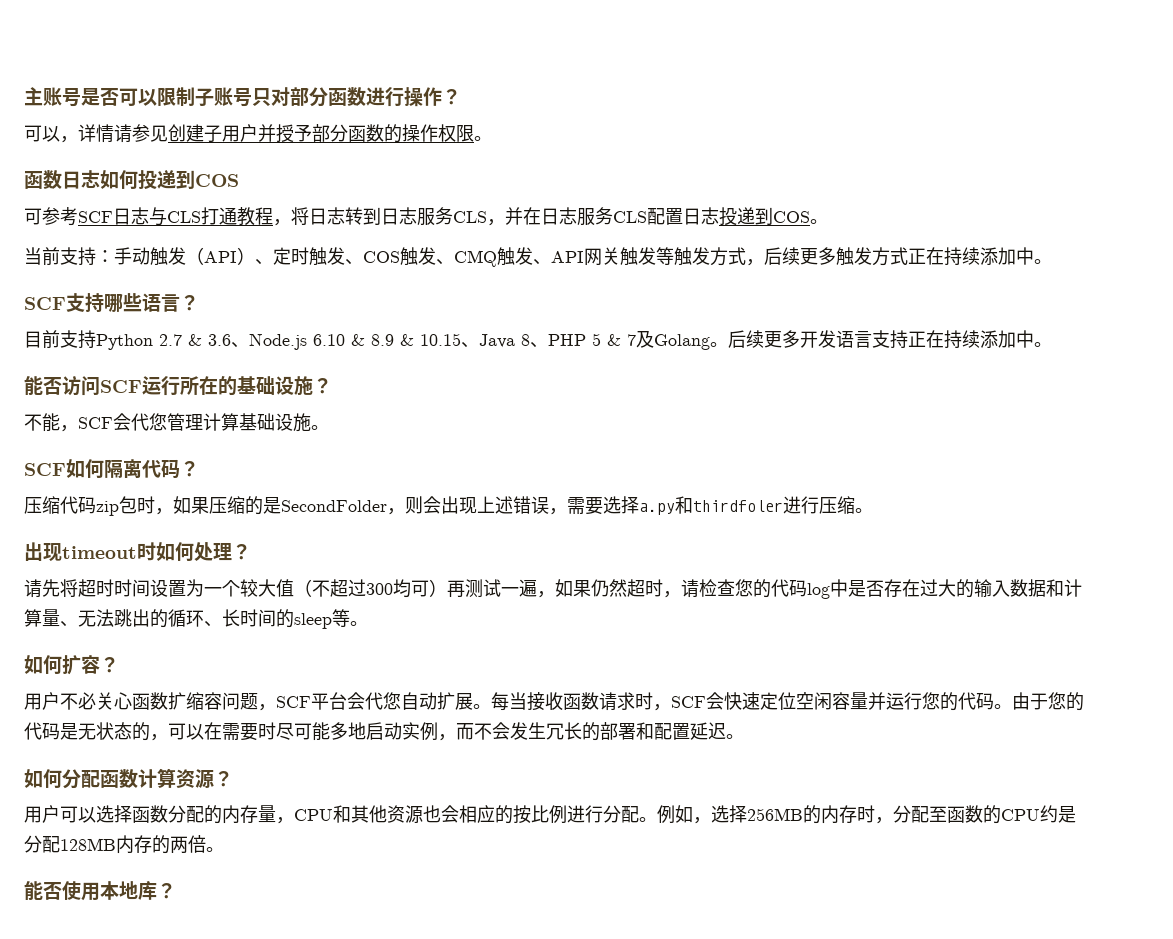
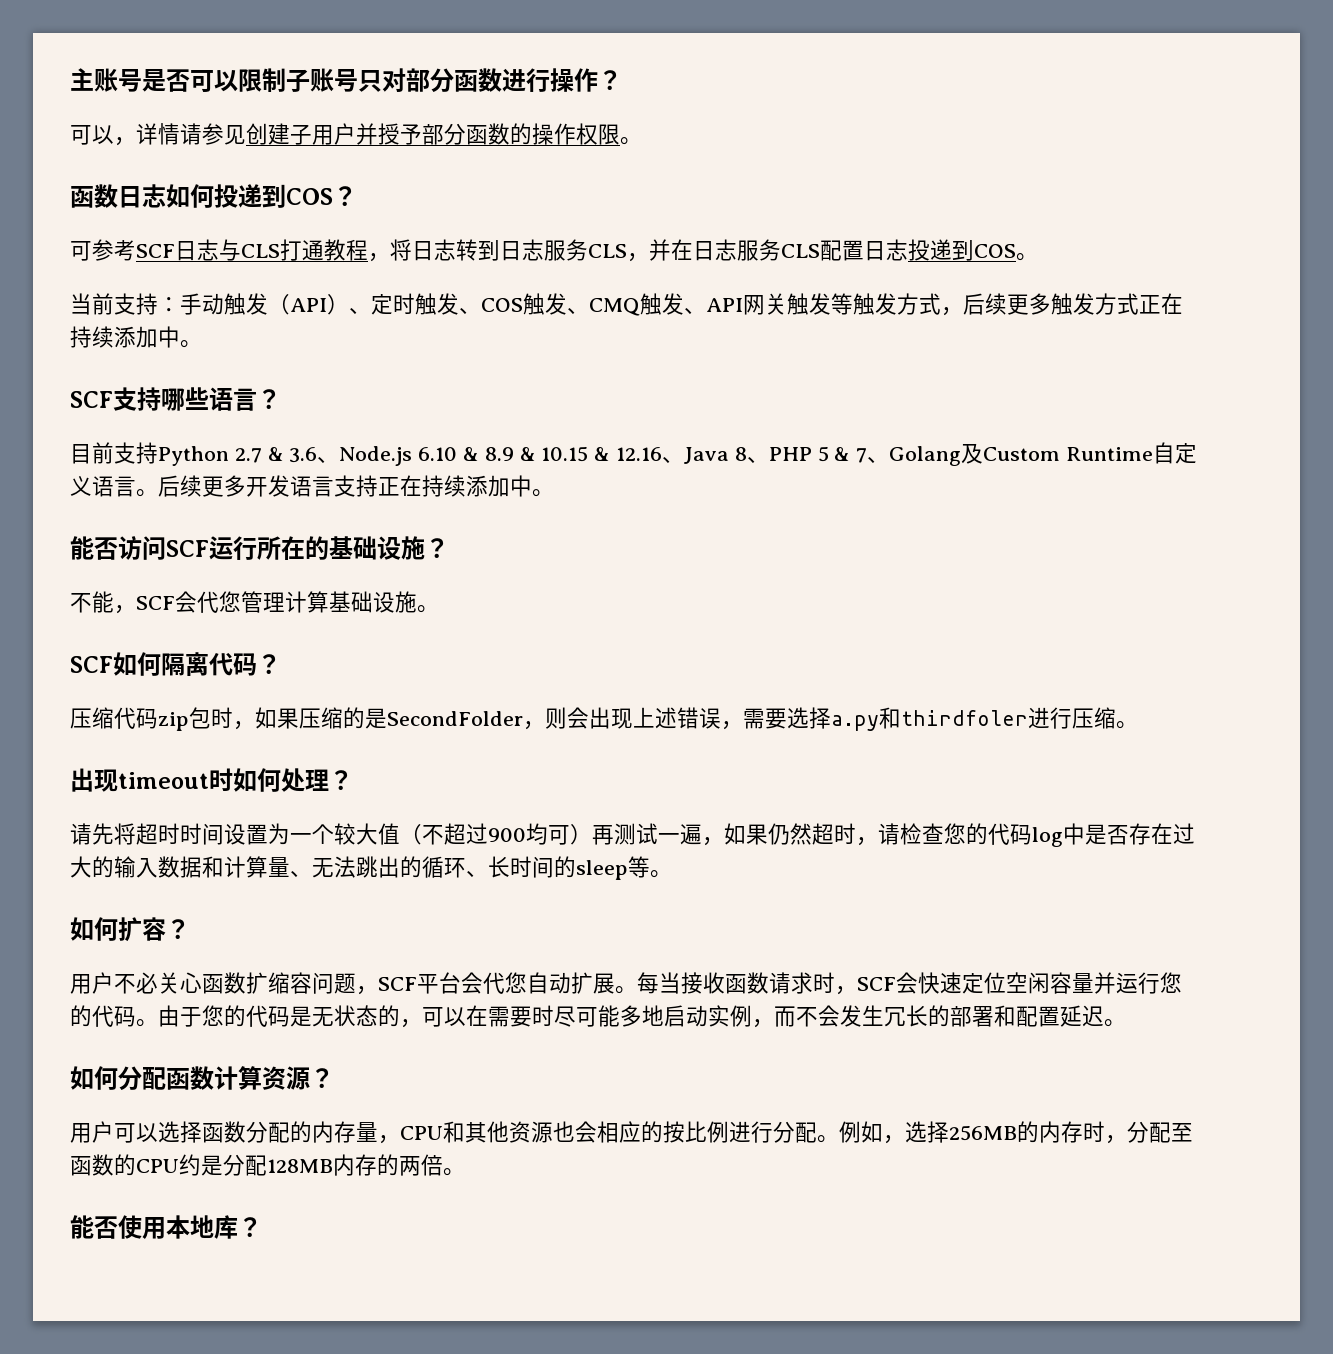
- 函数日志如何投递到COS
+ 函数日志如何投递到COS？
- 目前支持Python 2.7 & 3.6、Node.js 6.10 & 8.9 & 10.15、Java 8、PHP 5 & 7及Golang。
+ 目前支持Python 2.7 & 3.6、Node.js 6.10 & 8.9 & 10.15 & 12.16、Java 8、PHP 5 & 7、Golang及Custom Runtime自定义语言。
- 请先将超时时间设置为一个较大值（不超过300均可）再测试一遍，如果仍然超时，请检查您的代码log中是否存在过大的输入数据和计算量、无法跳出的循环、长时间的sleep等。
+ 请先将超时时间设置为一个较大值（不超过900均可）再测试一遍，如果仍然超时，请检查您的代码log中是否存在过大的输入数据和计算量、无法跳出的循环、长时间的sleep等。

